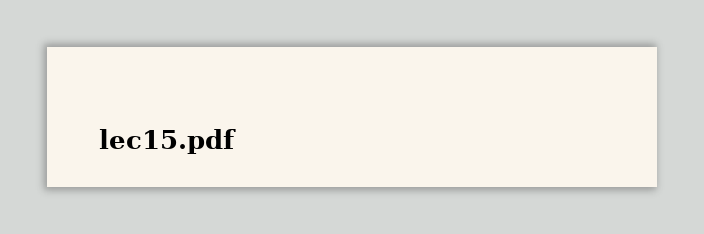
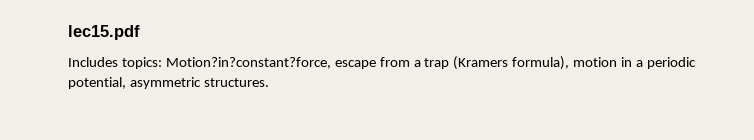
+ Includes topics: Motion?in?constant?force, escape from a trap (Kramers formula), motion in a periodic potential, asymmetric structures.

